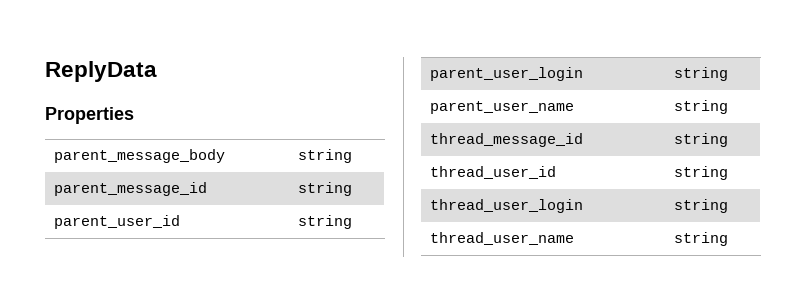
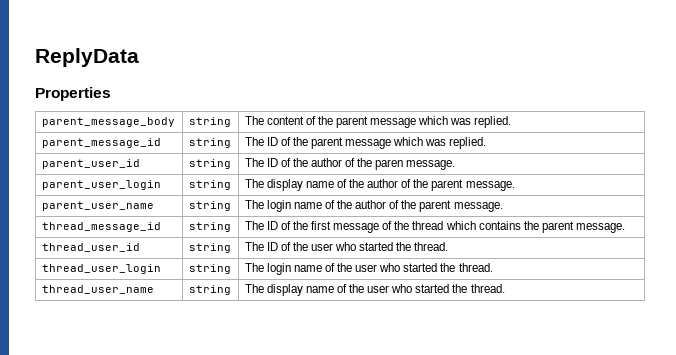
- parent_message_body | string
- parent_message_id | string
- parent_user_id | string
- parent_user_login | string
- parent_user_name | string
- thread_message_id | string
- thread_user_id | string
- thread_user_login | string
- thread_user_name | string
+ parent_message_body | string | The content of the parent message which was replied.
+ parent_message_id | string | The ID of the parent message which was replied.
+ parent_user_id | string | The ID of the author of the paren message.
+ parent_user_login | string | The display name of the author of the parent message.
+ parent_user_name | string | The login name of the author of the parent message.
+ thread_message_id | string | The ID of the first message of the thread which contains the parent message.
+ thread_user_id | string | The ID of the user who started the thread.
+ thread_user_login | string | The login name of the user who started the thread.
+ thread_user_name | string | The display name of the user who started the thread.

